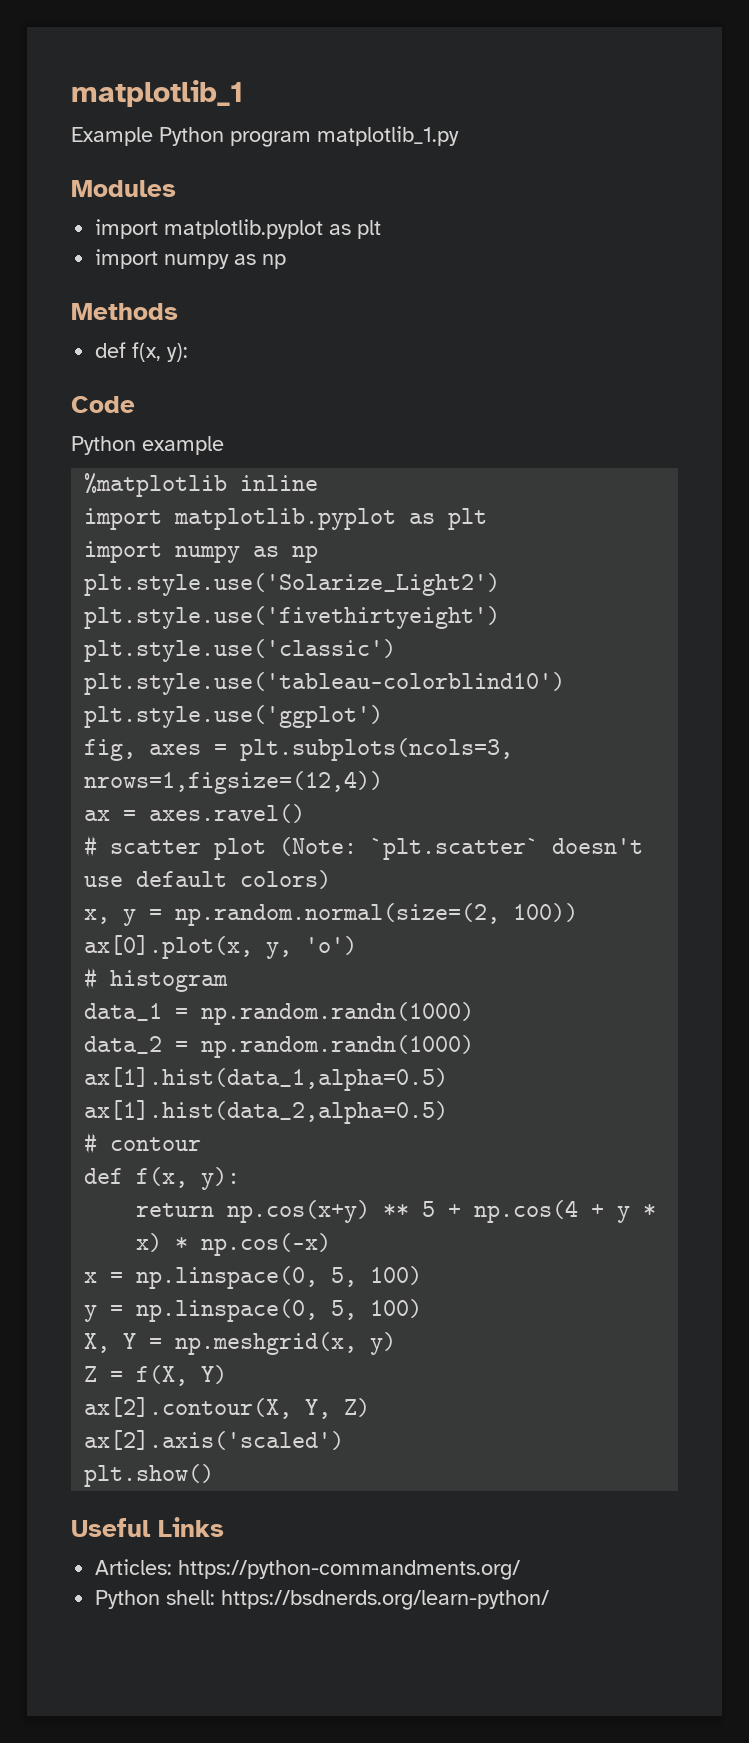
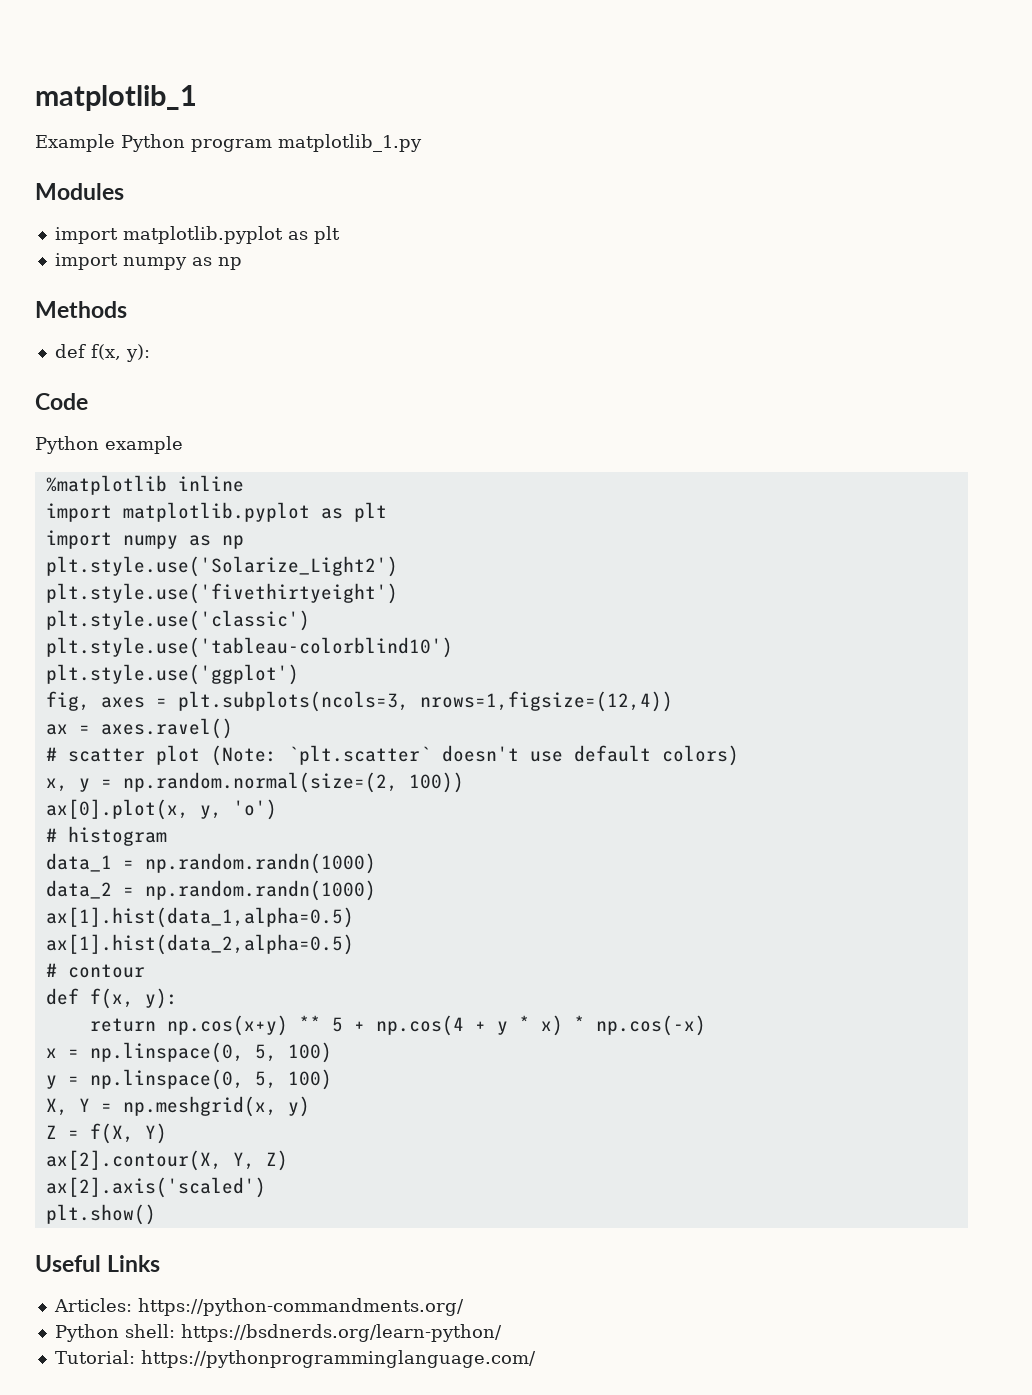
+ Tutorial: https://pythonprogramminglanguage.com/

